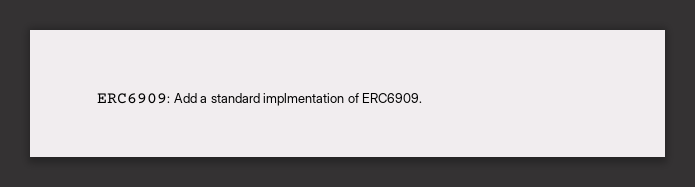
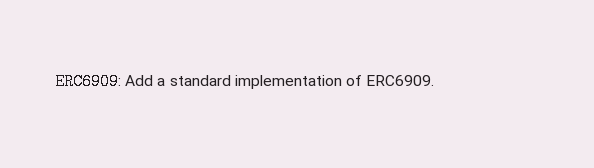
- ERC6909: Add a standard implmentation of ERC6909.
+ ERC6909: Add a standard implementation of ERC6909.

